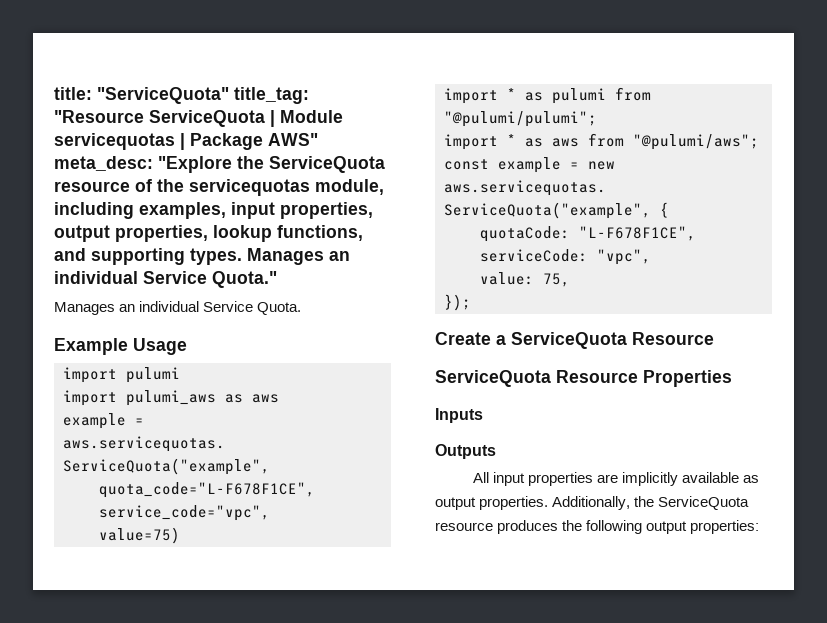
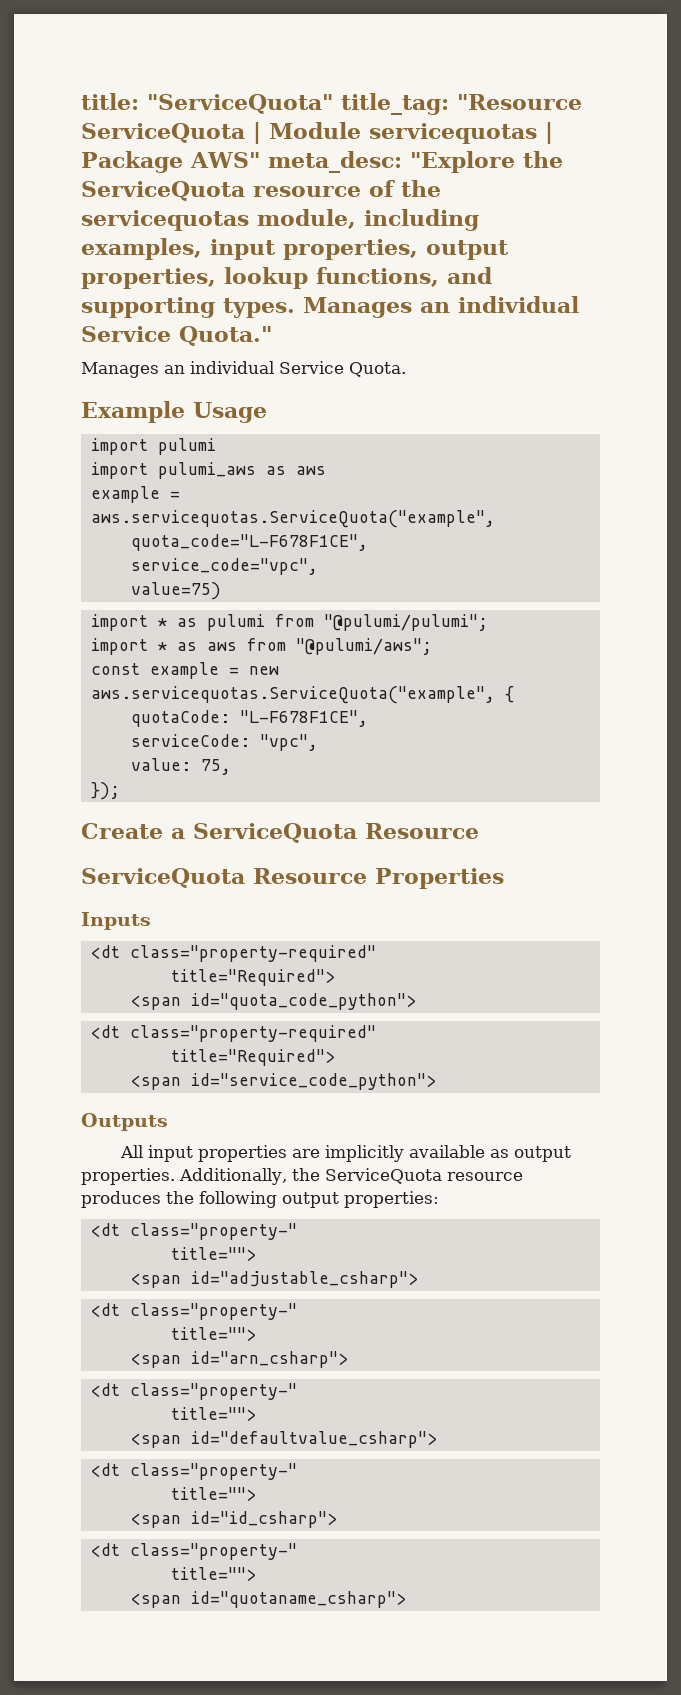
  Inputs
+ <dt class="property-required"
+ title="Required">
+ <span id="quota_code_python">
+ <dt class="property-required"
+ title="Required">
+ <span id="service_code_python">
  Additionally, the ServiceQuota resource produces the following output properties:
+ <dt class="property-"
+ title="">
+ <span id="adjustable_csharp">
+ <dt class="property-"
+ title="">
+ <span id="arn_csharp">
+ <dt class="property-"
+ title="">
+ <span id="defaultvalue_csharp">
+ <dt class="property-"
+ title="">
+ <span id="id_csharp">
+ <dt class="property-"
+ title="">
+ <span id="quotaname_csharp">

